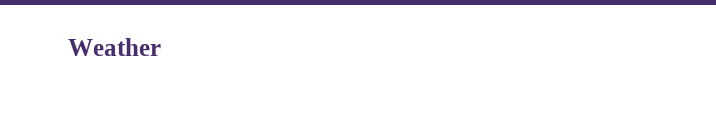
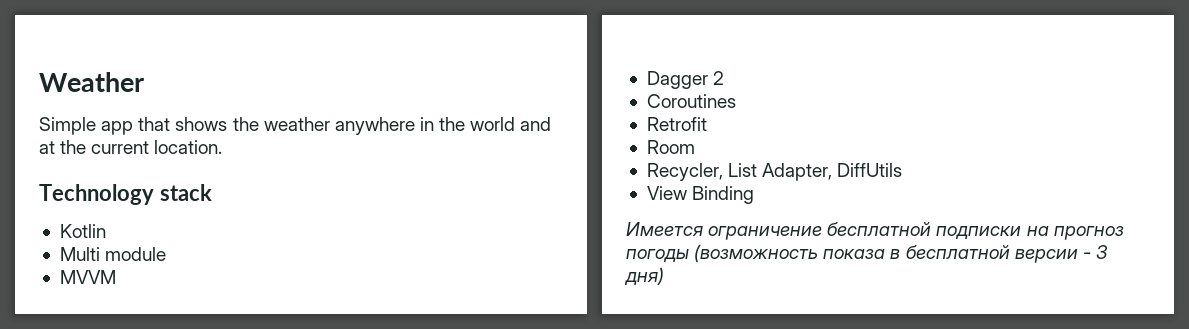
+ Simple app that shows the weather anywhere in the world and at the current location.
+ Technology stack
+ Kotlin
+ Multi module
+ MVVM
+ Dagger 2
+ Coroutines
+ Retrofit
+ Room
+ Recycler, List Adapter, DiffUtils
+ View Binding
+ Имеется ограничение бесплатной подписки на прогноз погоды (возможность показа в бесплатной версии - 3 дня)

